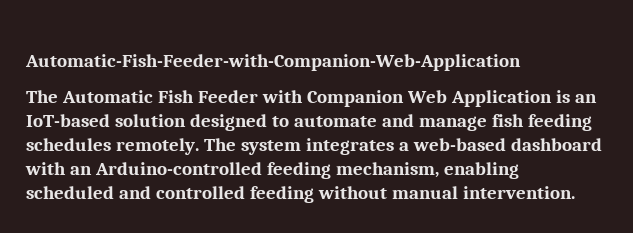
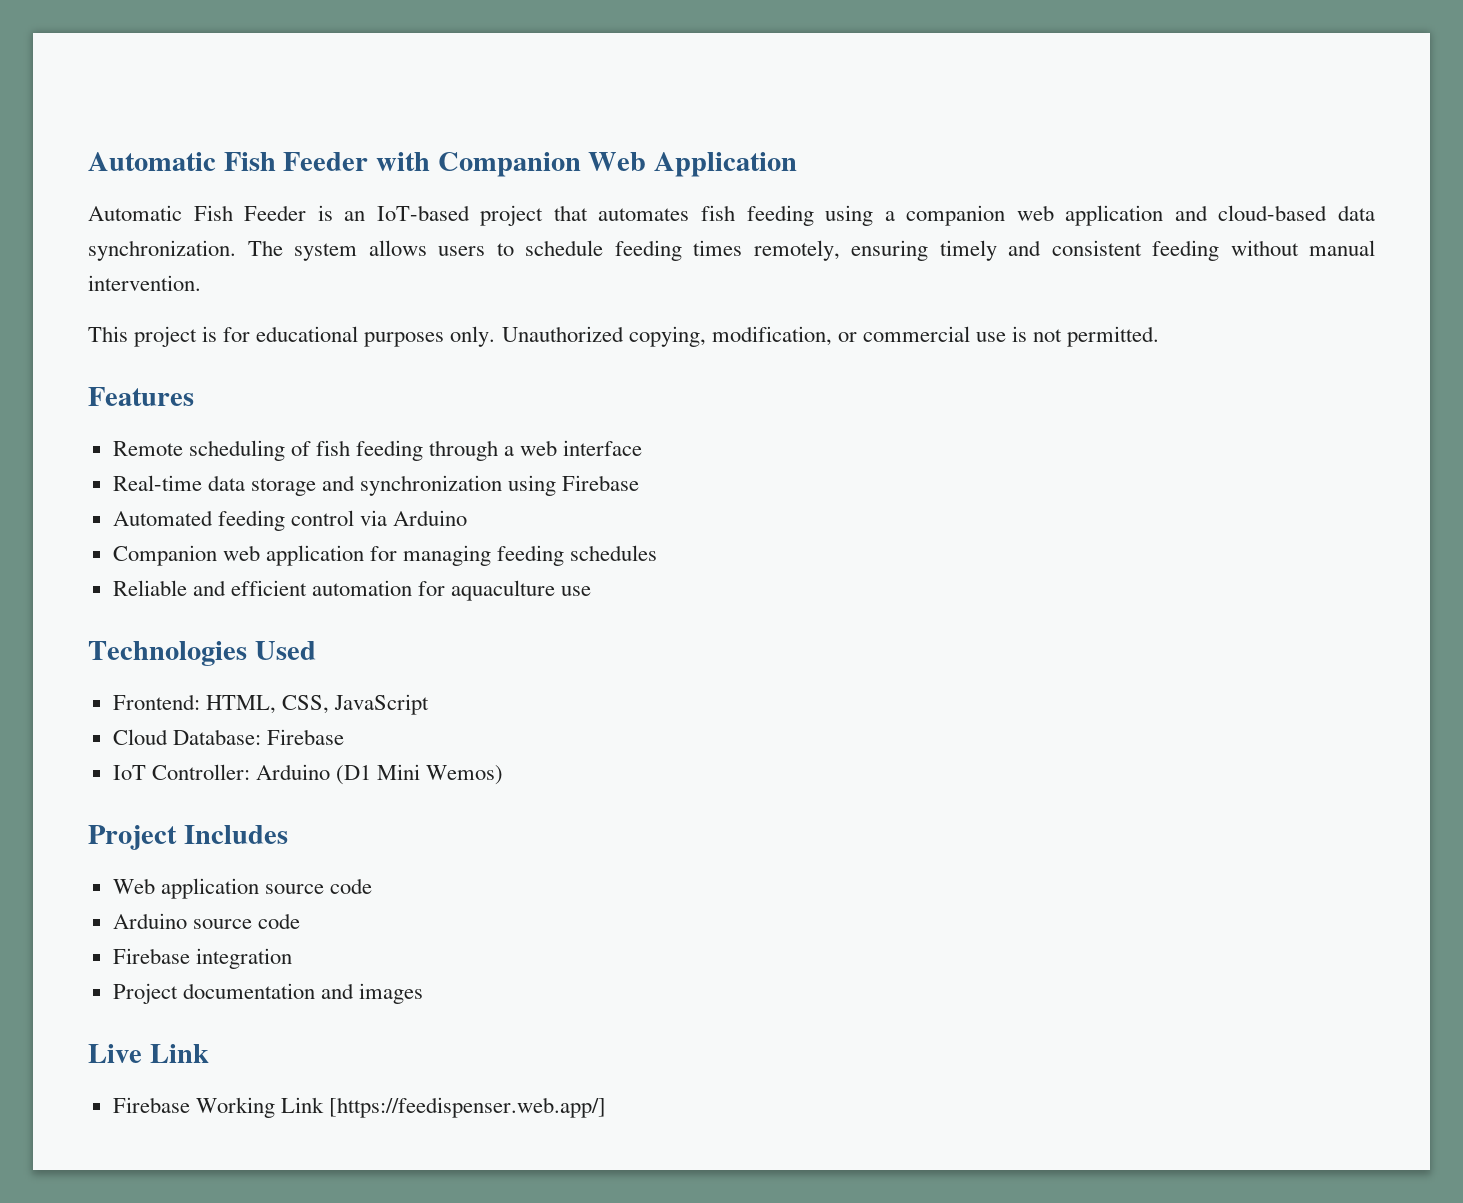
- Automatic-Fish-Feeder-with-Companion-Web-Application
- The Automatic Fish Feeder with Companion Web Application is an IoT-based solution designed to automate and manage fish feeding schedules remotely. The system integrates a web-based dashboard with an Arduino-controlled feeding mechanism, enabling scheduled and controlled feeding without manual intervention.
+ Automatic Fish Feeder with Companion Web Application
+ Automatic Fish Feeder is an IoT-based project that automates fish feeding using a companion web application and cloud-based data synchronization. The system allows users to schedule feeding times remotely, ensuring timely and consistent feeding without manual intervention.
+ This project is for educational purposes only. Unauthorized copying, modification, or commercial use is not permitted.
+ Features
+ Remote scheduling of fish feeding through a web interface
+ Real-time data storage and synchronization using Firebase
+ Automated feeding control via Arduino
+ Companion web application for managing feeding schedules
+ Reliable and efficient automation for aquaculture use
+ Technologies Used
+ Frontend: HTML, CSS, JavaScript
+ Cloud Database: Firebase
+ IoT Controller: Arduino (D1 Mini Wemos)
+ Project Includes
+ Web application source code
+ Arduino source code
+ Firebase integration
+ Project documentation and images
+ Live Link
+ Firebase Working Link [https://feedispenser.web.app/]

